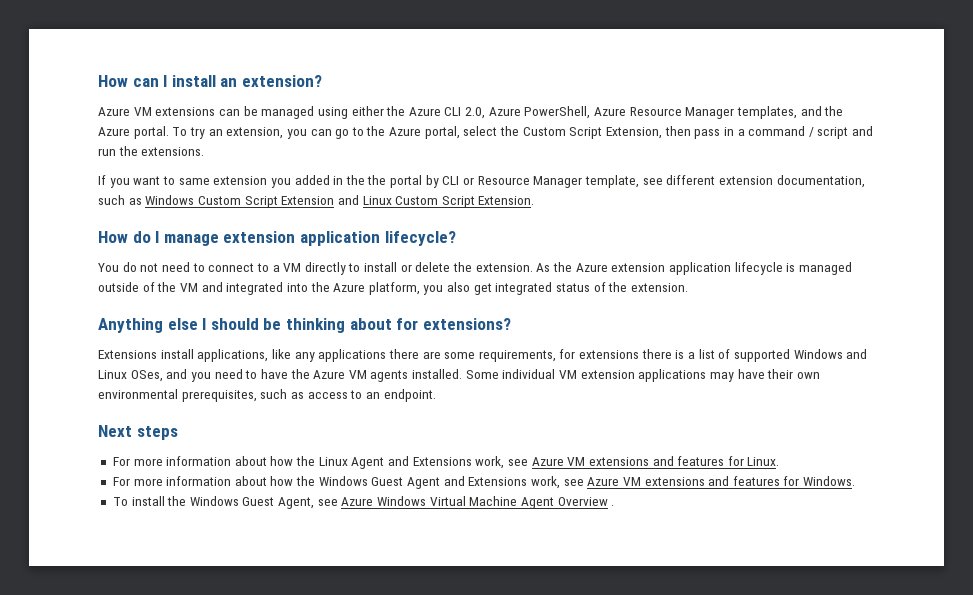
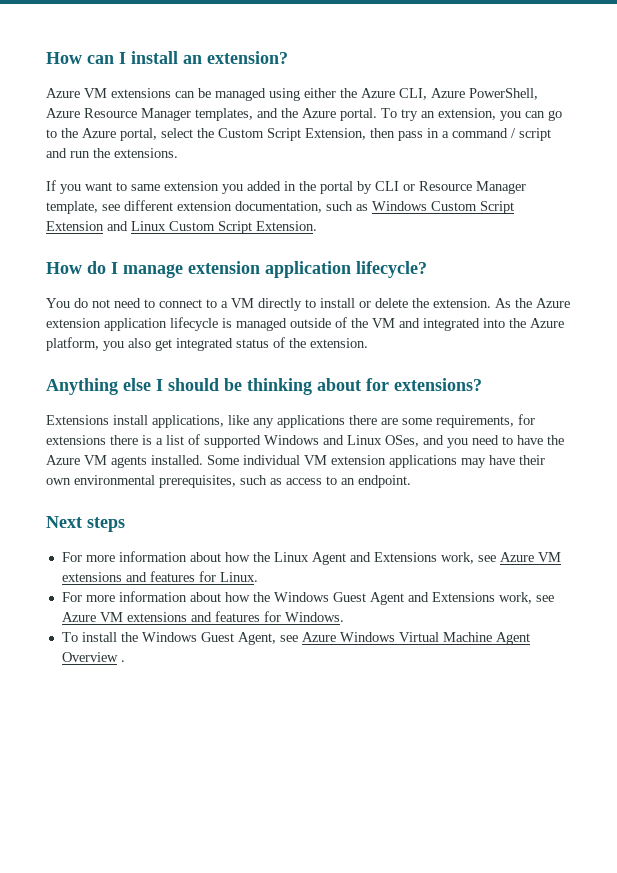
- Azure VM extensions can be managed using either the Azure CLI 2.0, Azure PowerShell, Azure Resource Manager templates, and the Azure portal.
+ Azure VM extensions can be managed using either the Azure CLI, Azure PowerShell, Azure Resource Manager templates, and the Azure portal.
- If you want to same extension you added in the the portal by CLI or Resource Manager template, see different extension documentation, such as Windows Custom Script Extension and Linux Custom Script Extension.
+ If you want to same extension you added in the portal by CLI or Resource Manager template, see different extension documentation, such as Windows Custom Script Extension and Linux Custom Script Extension.

